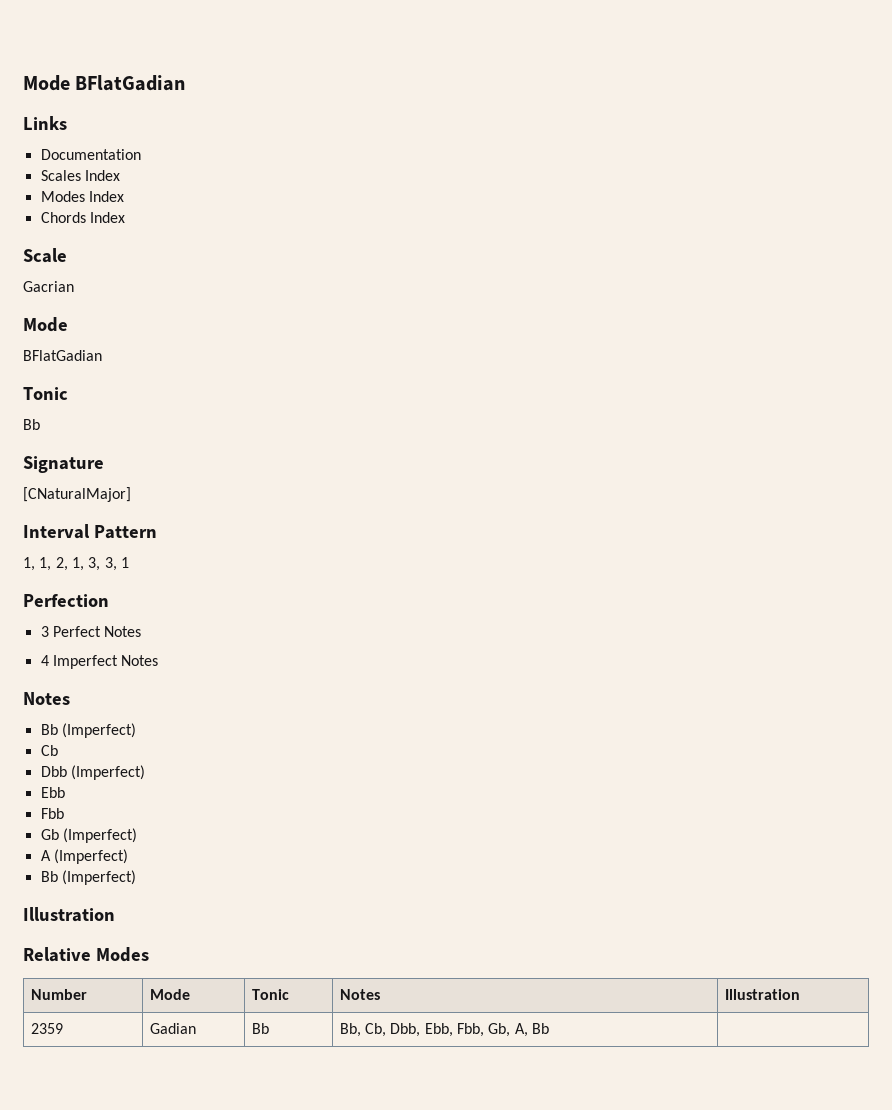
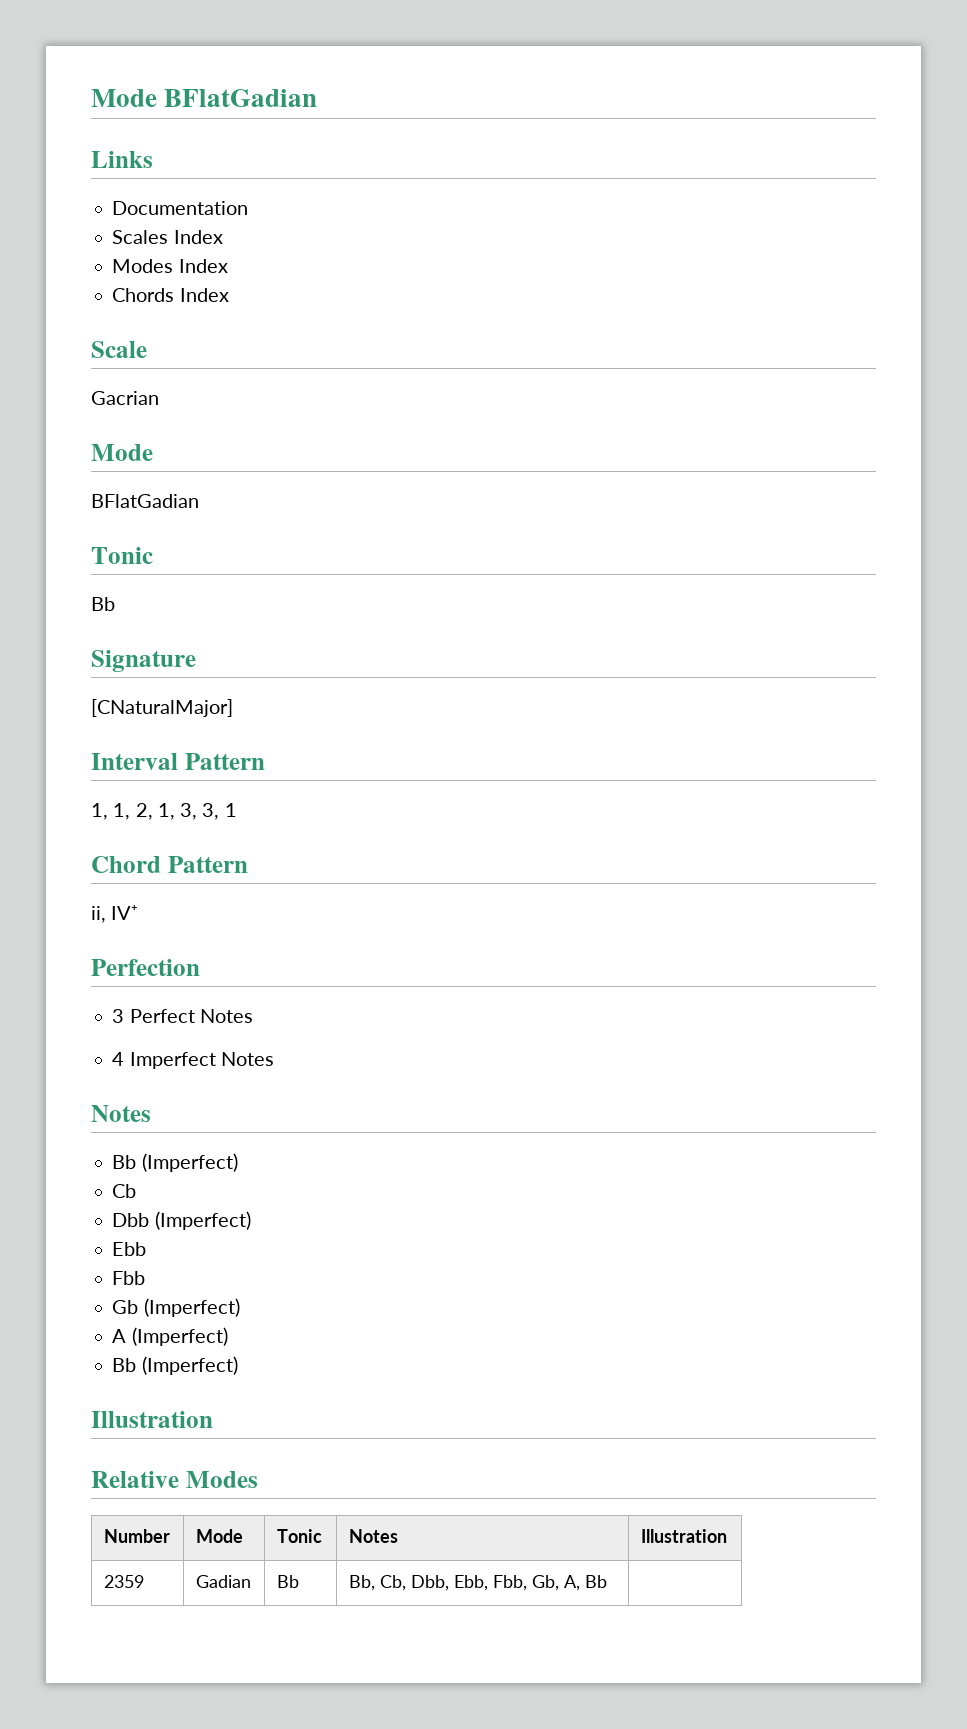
+ Chord Pattern
+ ii, IV⁺

